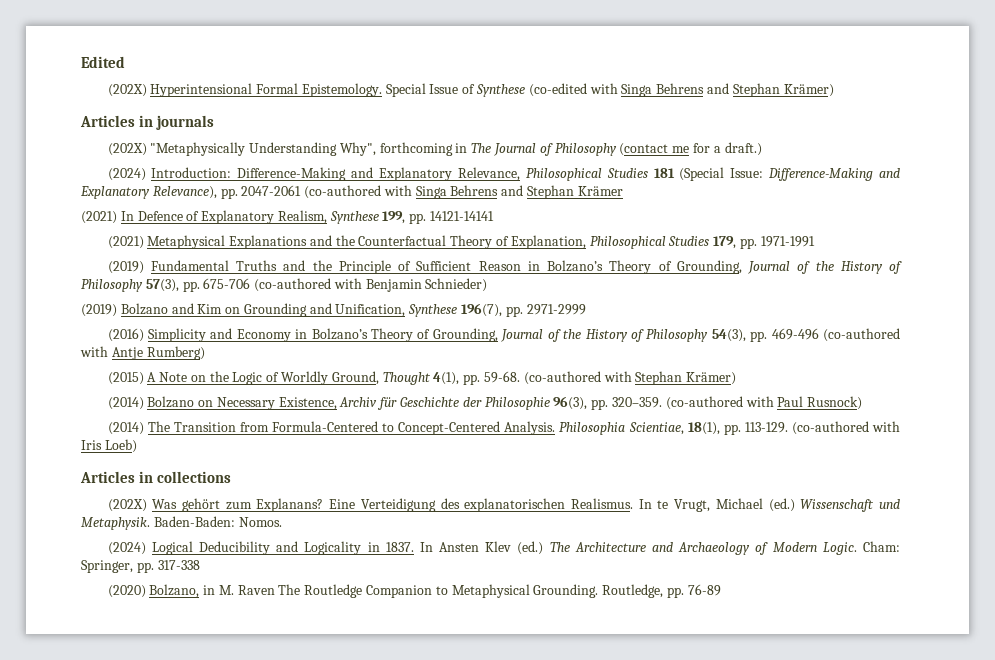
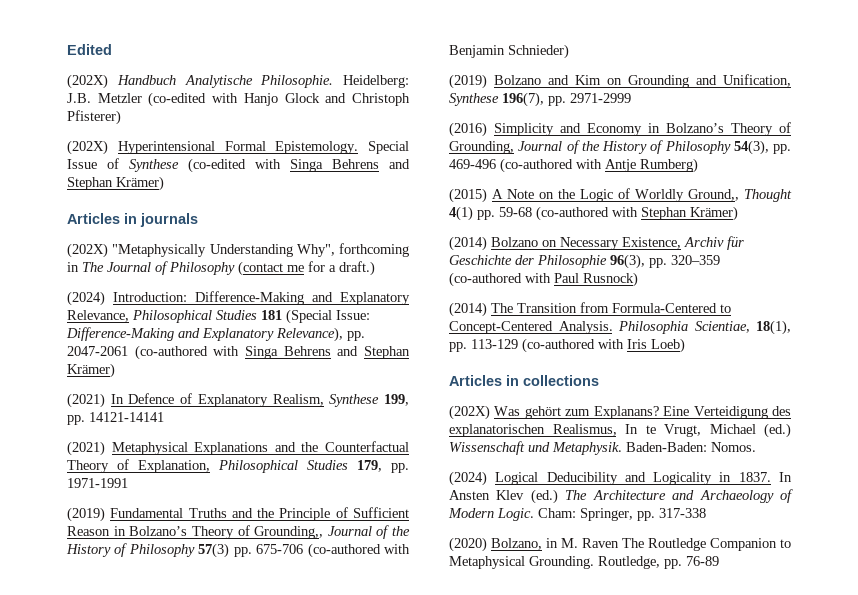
+ (202X) Handbuch Analytische Philosophie. Heidelberg: J.B. Metzler (co-edited with Hanjo Glock and Christoph Pfisterer)
- (2024) Introduction: Difference-Making and Explanatory Relevance, Philosophical Studies 181 (Special Issue: Difference-Making and Explanatory Relevance), pp. 2047-2061 (co-authored with Singa Behrens and Stephan Krämer
+ (2024) Introduction: Difference-Making and Explanatory Relevance, Philosophical Studies 181 (Special Issue: Difference-Making and Explanatory Relevance), pp. 2047-2061 (co-authored with Singa Behrens and Stephan Krämer)
- (2019) Fundamental Truths and the Principle of Sufficient Reason in Bolzano’s Theory of Grounding, Journal of the History of Philosophy 57(3), pp. 675-706 (co-authored with Benjamin Schnieder)
+ (2019) Fundamental Truths and the Principle of Sufficient Reason in Bolzano’s Theory of Grounding,, Journal of the History of Philosophy 57(3) pp. 675-706 (co-authored with Benjamin Schnieder)
- (2015) A Note on the Logic of Worldly Ground, Thought 4(1), pp. 59-68. (co-authored with Stephan Krämer)
+ (2015) A Note on the Logic of Worldly Ground,, Thought 4(1) pp. 59-68 (co-authored with Stephan Krämer)
- (2014) Bolzano on Necessary Existence, Archiv für Geschichte der Philosophie 96(3), pp. 320–359. (co-authored with Paul Rusnock)
+ (2014) Bolzano on Necessary Existence, Archiv für Geschichte der Philosophie 96(3), pp. 320–359 (co-authored with Paul Rusnock)
- Philosophia Scientiae, 18(1), pp. 113-129. (co-authored with Iris Loeb)
+ Philosophia Scientiae, 18(1), pp. 113-129 (co-authored with Iris Loeb)
- Eine Verteidigung des explanatorischen Realismus. In te Vrugt, Michael (ed.) Wissenschaft und Metaphysik.
+ Eine Verteidigung des explanatorischen Realismus, In te Vrugt, Michael (ed.) Wissenschaft und Metaphysik.

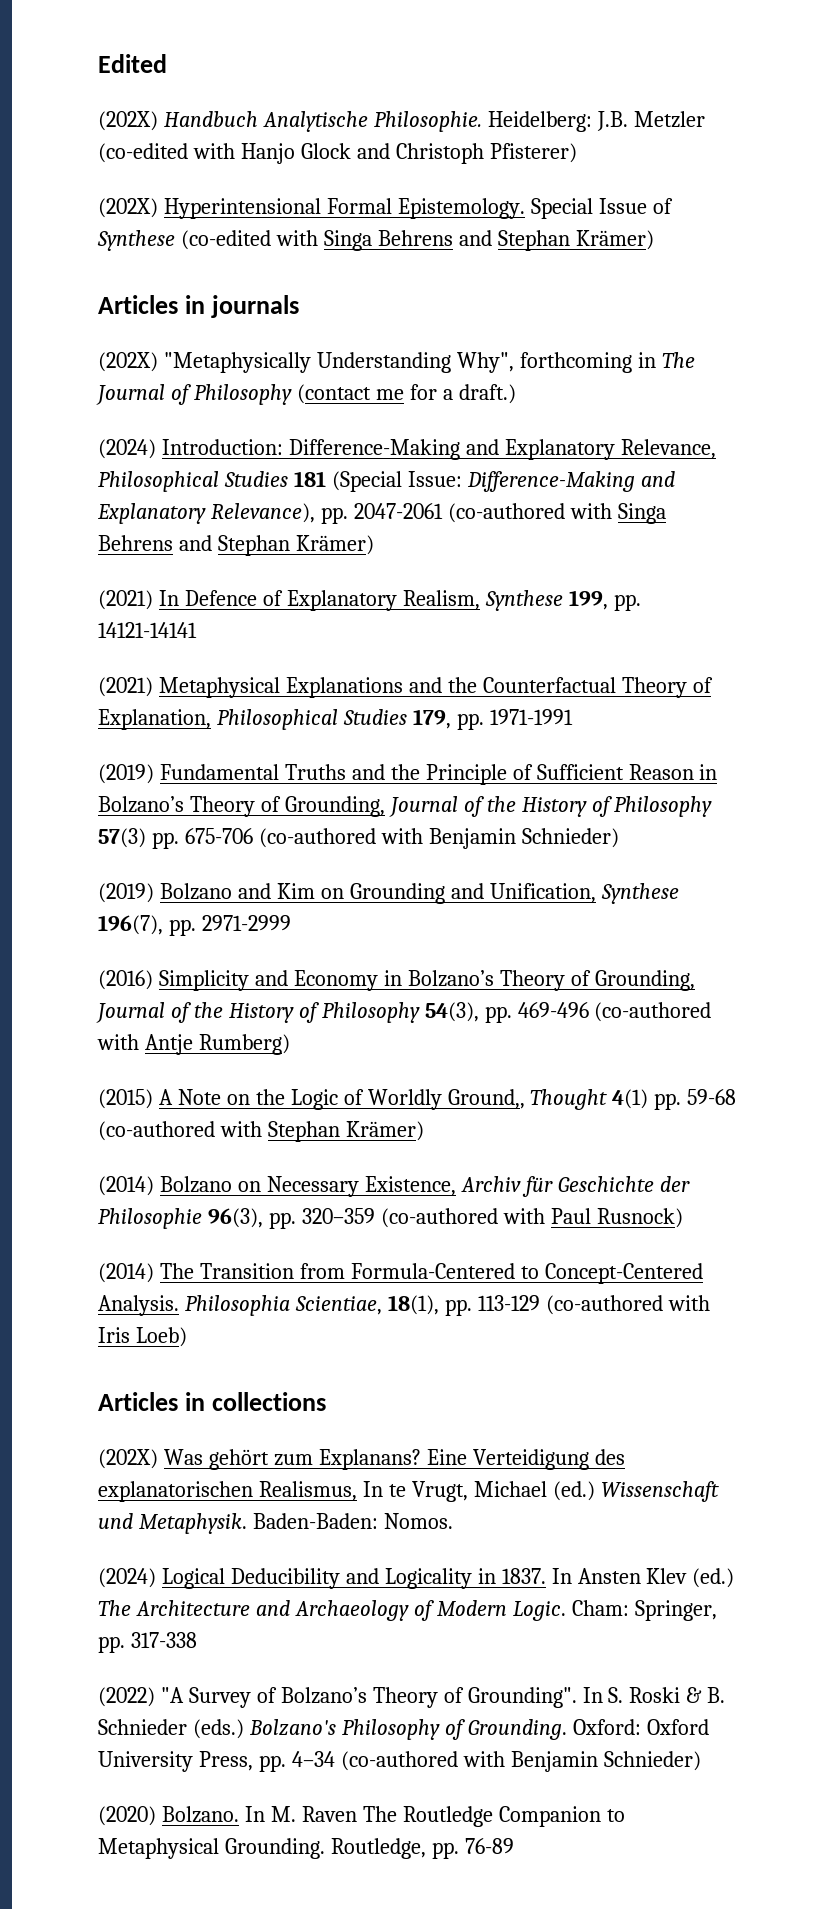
- (2019) Fundamental Truths and the Principle of Sufficient Reason in Bolzano’s Theory of Grounding,, Journal of the History of Philosophy 57(3) pp. 675-706 (co-authored with Benjamin Schnieder)
+ (2019) Fundamental Truths and the Principle of Sufficient Reason in Bolzano’s Theory of Grounding, Journal of the History of Philosophy 57(3) pp. 675-706 (co-authored with Benjamin Schnieder)
+ (2022) "A Survey of Bolzano’s Theory of Grounding". In S. Roski & B. Schnieder (eds.) Bolzano's Philosophy of Grounding. Oxford: Oxford University Press, pp. 4–34 (co-authored with Benjamin Schnieder)
- (2020) Bolzano, in M. Raven The Routledge Companion to Metaphysical Grounding.
+ (2020) Bolzano. In M. Raven The Routledge Companion to Metaphysical Grounding.

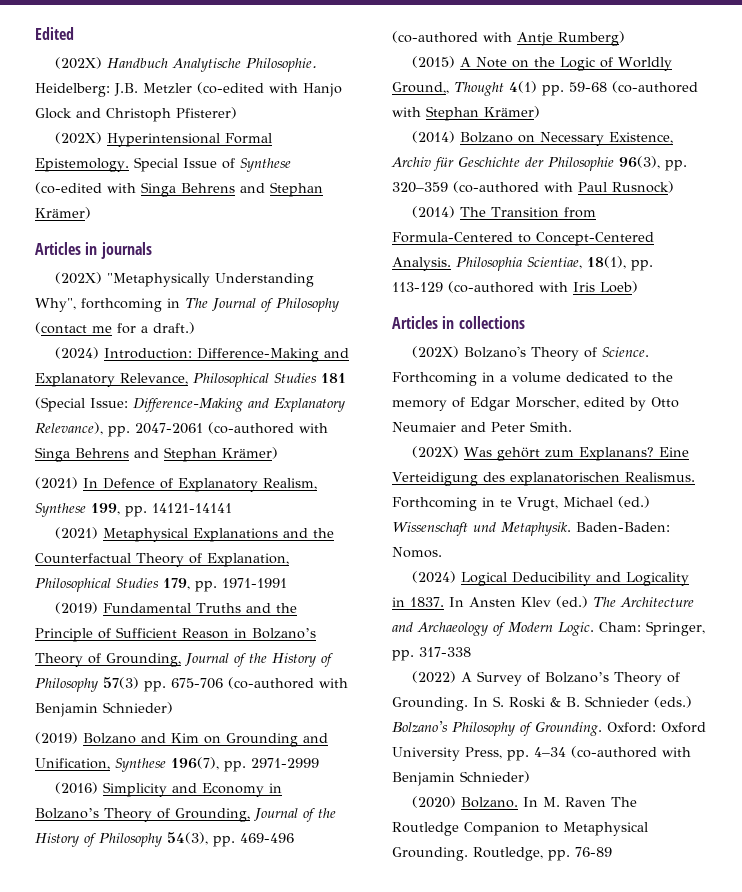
+ (202X) Bolzano's Theory of Science. Forthcoming in a volume dedicated to the memory of Edgar Morscher, edited by Otto Neumaier and Peter Smith.
- Eine Verteidigung des explanatorischen Realismus, In te Vrugt, Michael (ed.) Wissenschaft und Metaphysik.
+ Eine Verteidigung des explanatorischen Realismus. Forthcoming in te Vrugt, Michael (ed.) Wissenschaft und Metaphysik.
- (2022) "A Survey of Bolzano’s Theory of Grounding".
+ (2022) A Survey of Bolzano’s Theory of Grounding.

